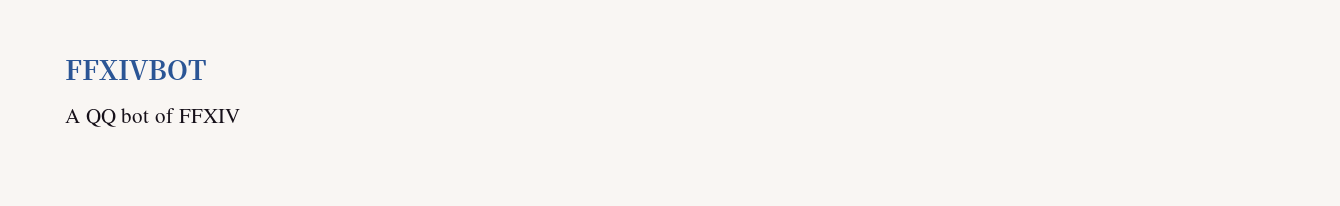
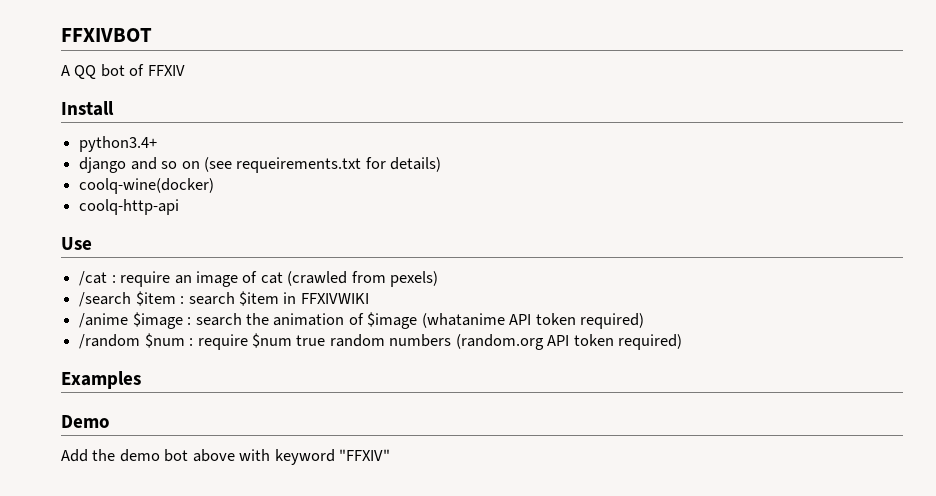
+ Install
+ python3.4+
+ django and so on (see requeirements.txt for details)
+ coolq-wine(docker)
+ coolq-http-api
+ Use
+ /cat : require an image of cat (crawled from pexels)
+ /search $item : search $item in FFXIVWIKI
+ /anime $image : search the animation of $image (whatanime API token required)
+ /random $num : require $num true random numbers (random.org API token required)
+ Examples
+ Demo
+ Add the demo bot above with keyword "FFXIV"

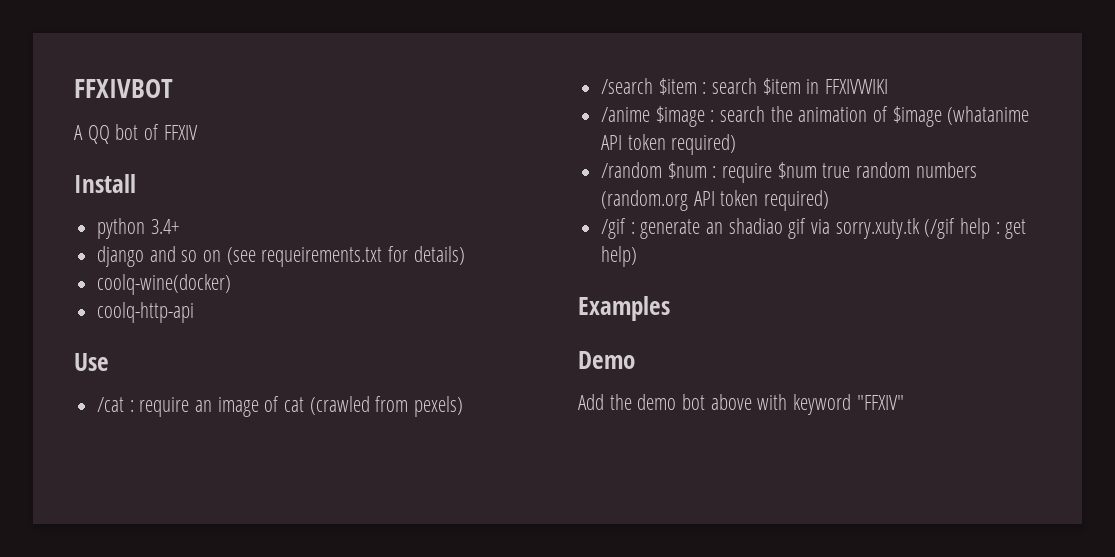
- python3.4+
+ python 3.4+
+ /gif : generate an shadiao gif via sorry.xuty.tk (/gif help : get help)

